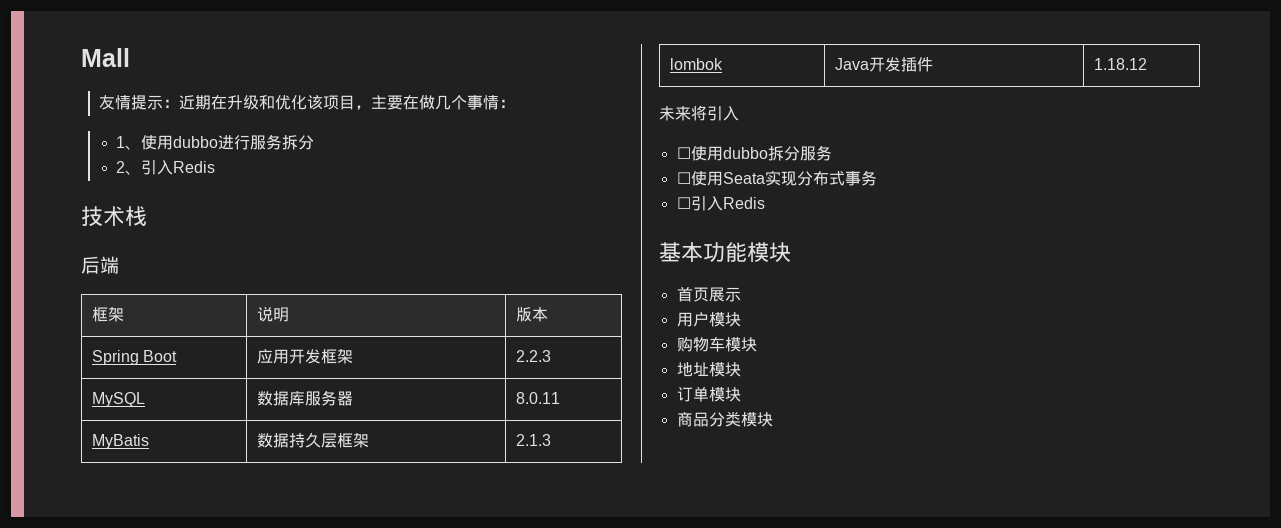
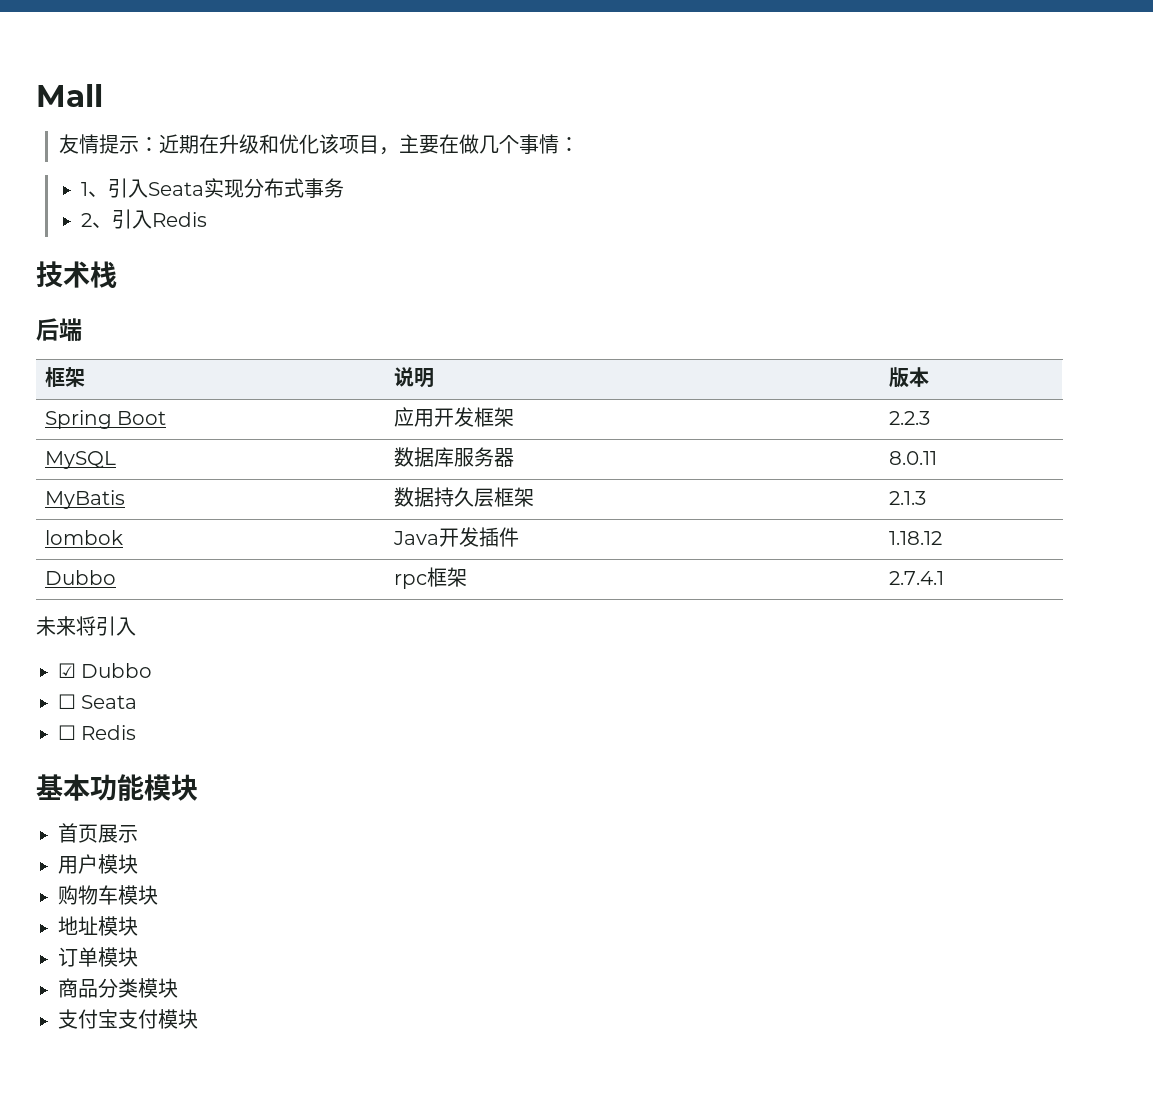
- 1、使用dubbo进行服务拆分
+ 1、引入Seata实现分布式事务
+ Dubbo | rpc框架 | 2.7.4.1
- ☐使用dubbo拆分服务
- ☐使用Seata实现分布式事务
- ☐引入Redis
+ ☑ Dubbo
+ ☐ Seata
+ ☐ Redis
+ 支付宝支付模块

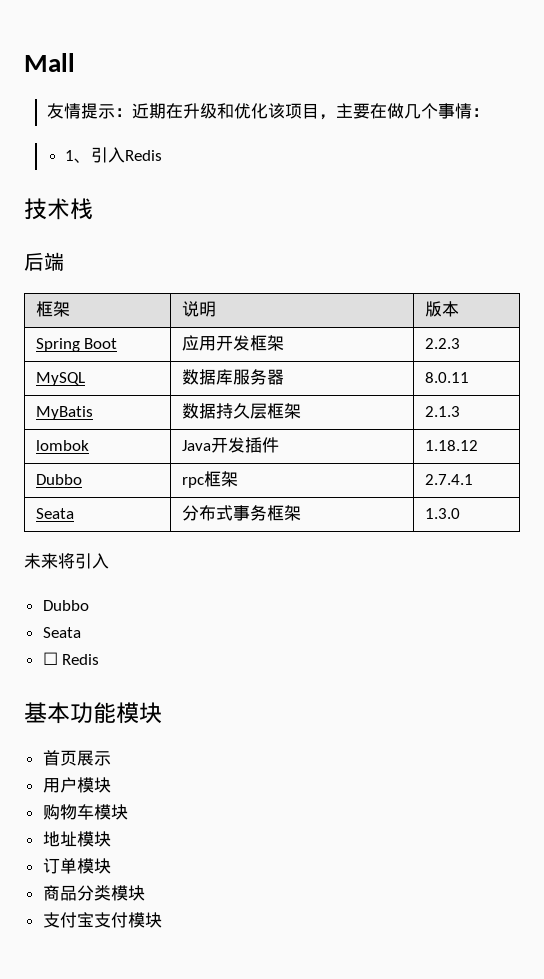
- 1、引入Seata实现分布式事务
- 2、引入Redis
+ 1、引入Redis
+ Seata | 分布式事务框架 | 1.3.0
  未来将引入
- ☑ Dubbo
- ☐ Seata
+ Dubbo
+ Seata

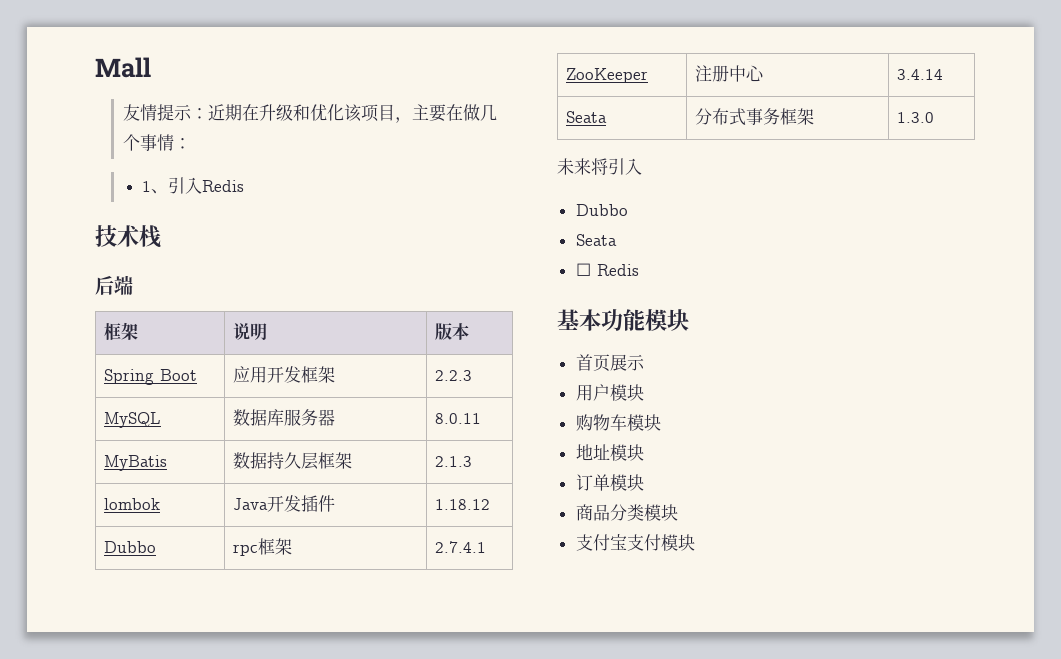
+ ZooKeeper | 注册中心 | 3.4.14

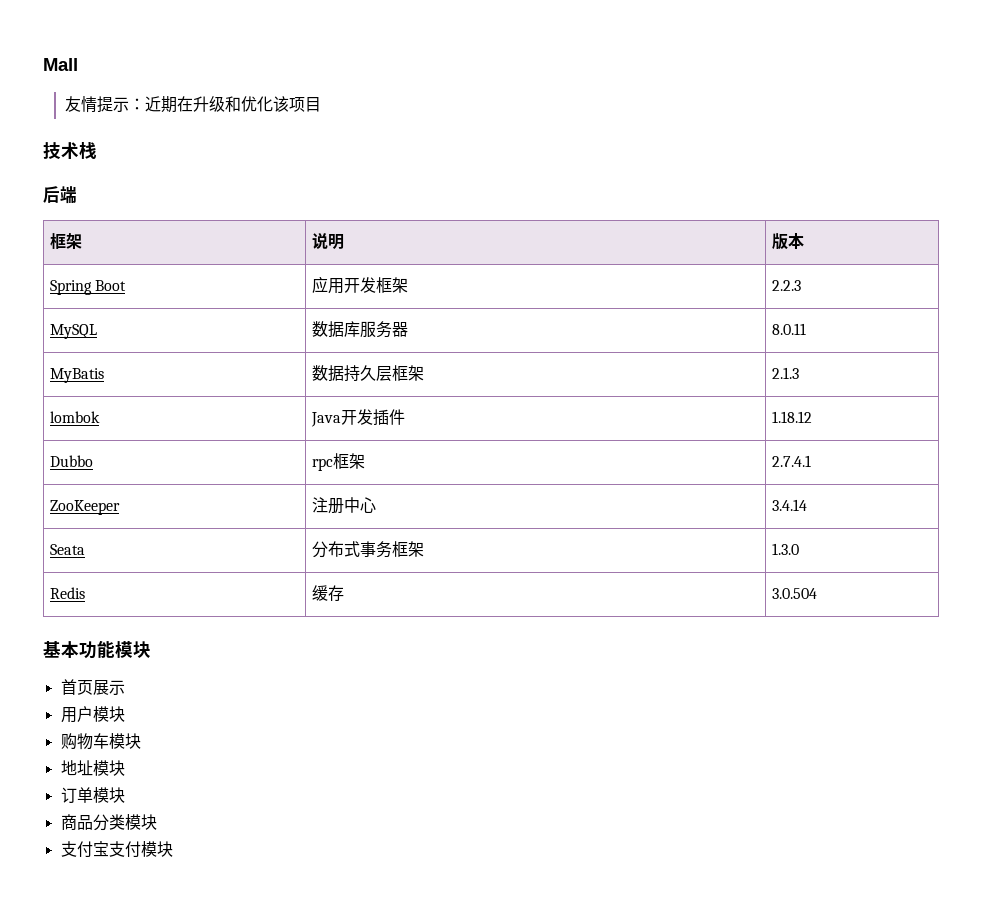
- 友情提示：近期在升级和优化该项目，主要在做几个事情：
- 1、引入Redis
+ 友情提示：近期在升级和优化该项目
- 未来将引入
- Dubbo
- Seata
- ☐ Redis
+ Redis | 缓存 | 3.0.504

